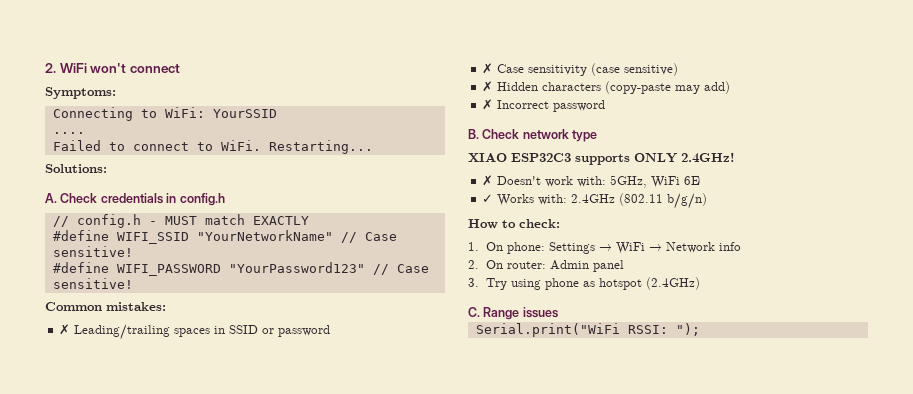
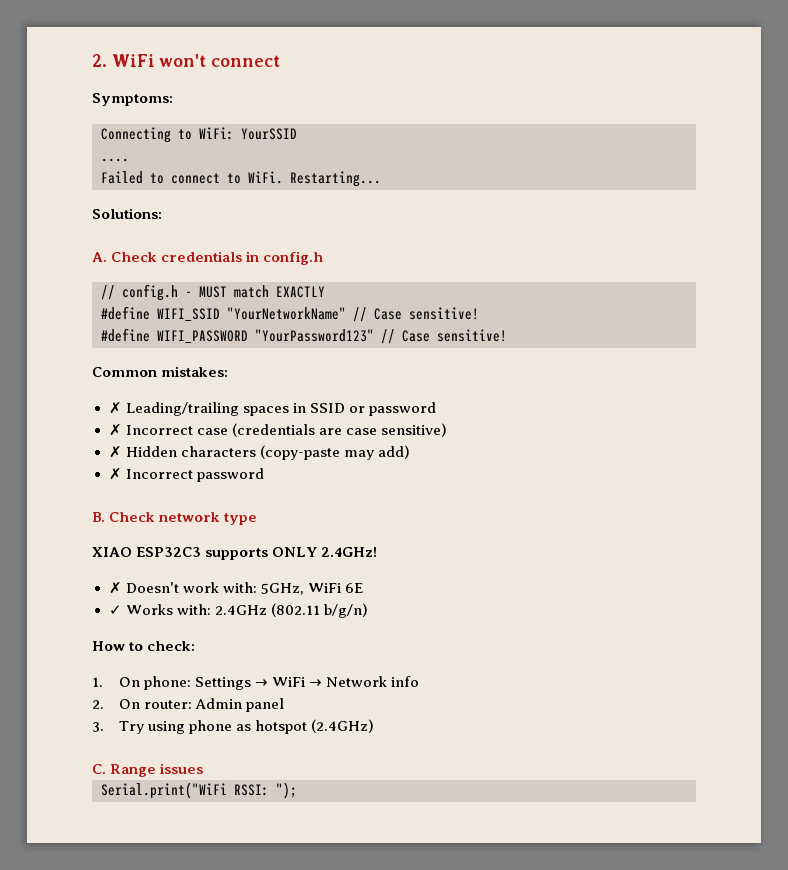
- ✗ Case sensitivity (case sensitive)
+ ✗ Incorrect case (credentials are case sensitive)

